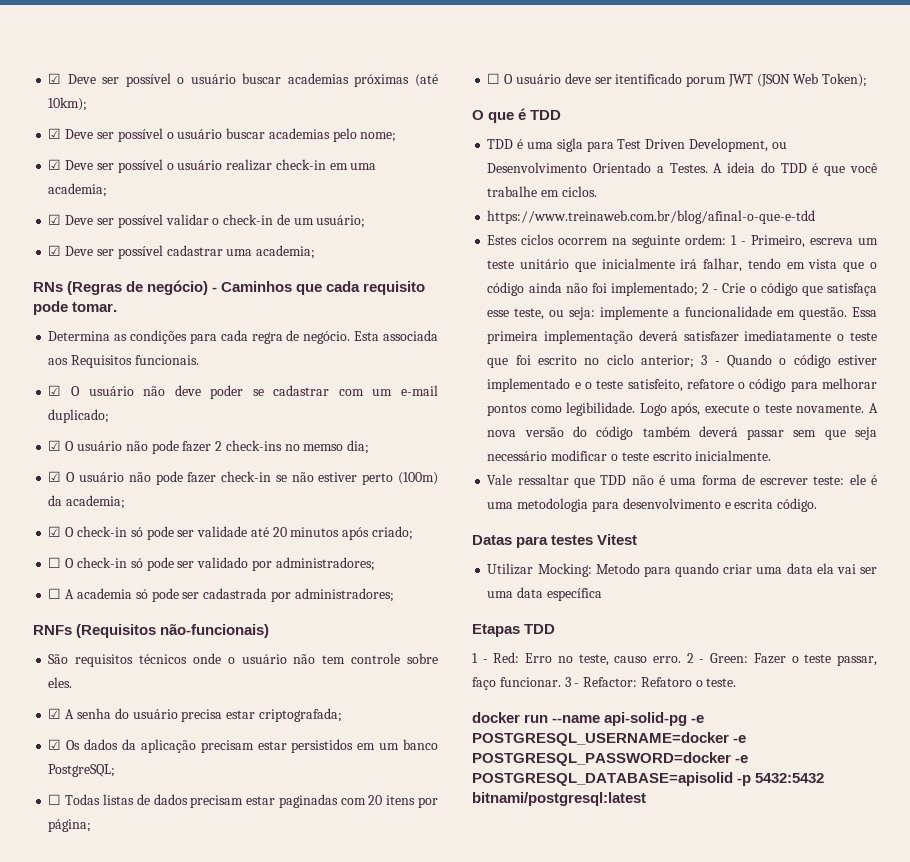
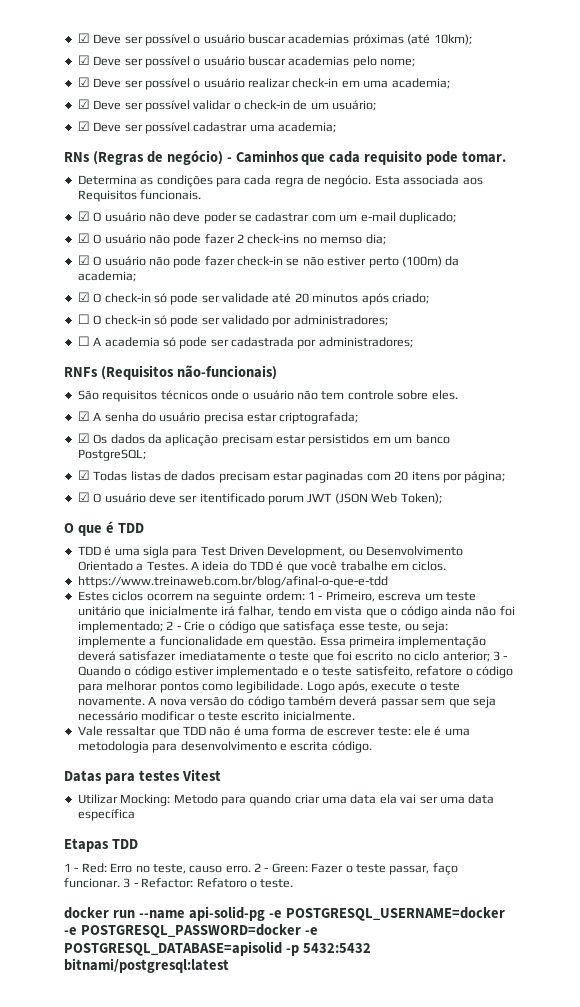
- ☐ Todas listas de dados precisam estar paginadas com 20 itens por página;
+ ☑ Todas listas de dados precisam estar paginadas com 20 itens por página;
- ☐ O usuário deve ser itentificado porum JWT (JSON Web Token);
+ ☑ O usuário deve ser itentificado porum JWT (JSON Web Token);

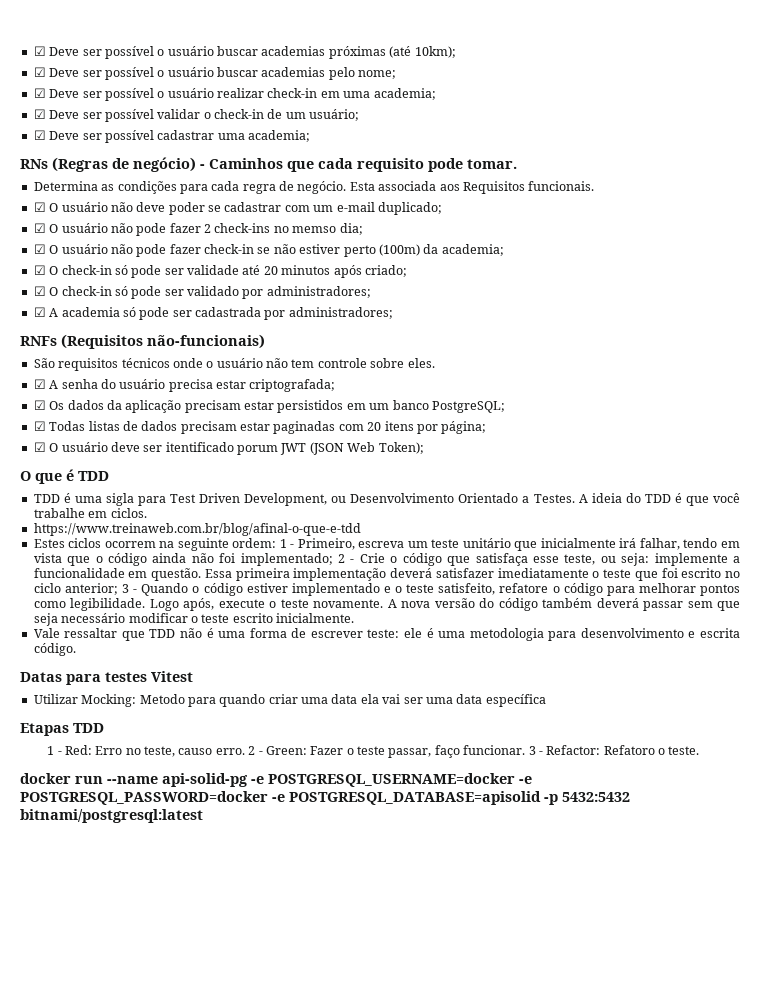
- ☐ O check-in só pode ser validado por administradores;
+ ☑ O check-in só pode ser validado por administradores;
- ☐ A academia só pode ser cadastrada por administradores;
+ ☑ A academia só pode ser cadastrada por administradores;

